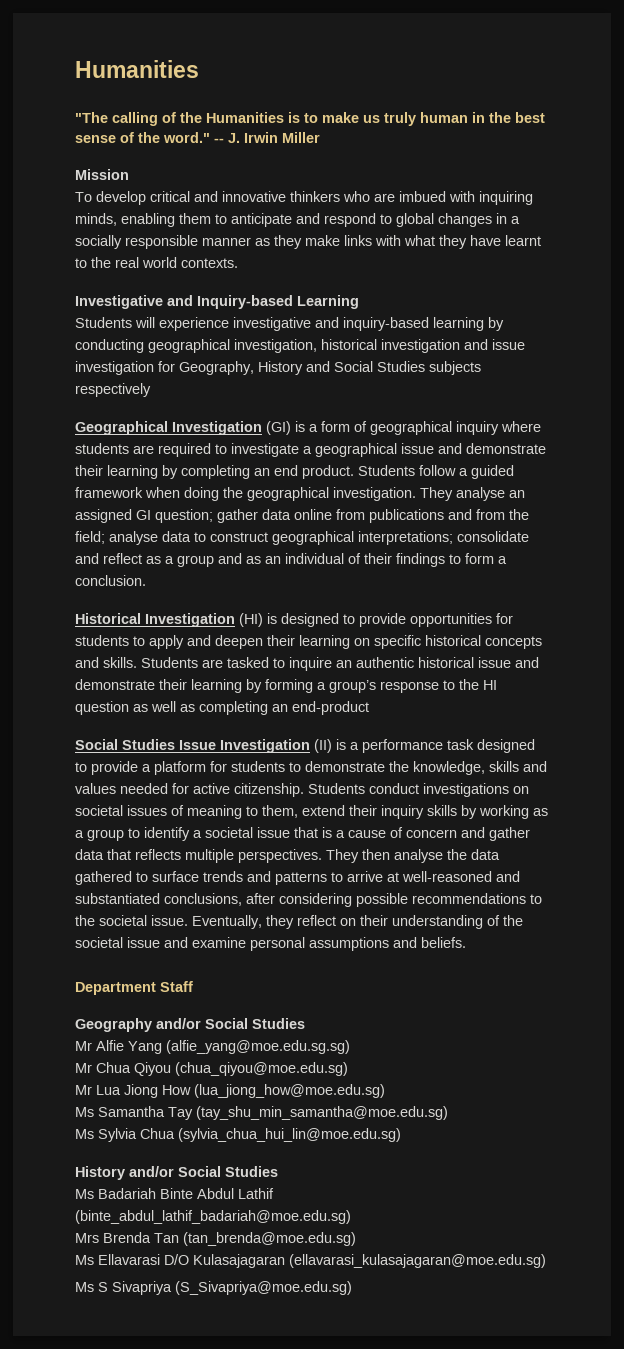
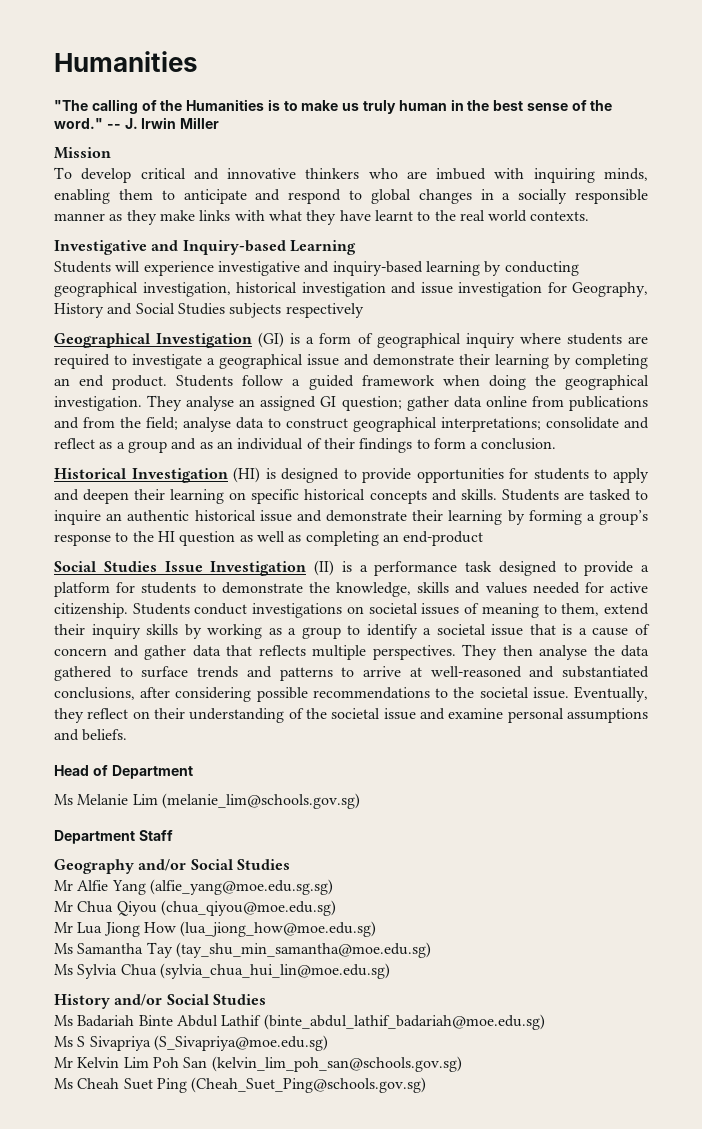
+ Head of Department
+ Ms Melanie Lim (melanie_lim@schools.gov.sg)
- Mrs Brenda Tan (tan_brenda@moe.edu.sg)
- Ms Ellavarasi D/O Kulasajagaran (ellavarasi_kulasajagaran@moe.edu.sg)
  Ms S Sivapriya (S_Sivapriya@moe.edu.sg)
+ Mr Kelvin Lim Poh San (kelvin_lim_poh_san@schools.gov.sg)
+ Ms Cheah Suet Ping (Cheah_Suet_Ping@schools.gov.sg)

